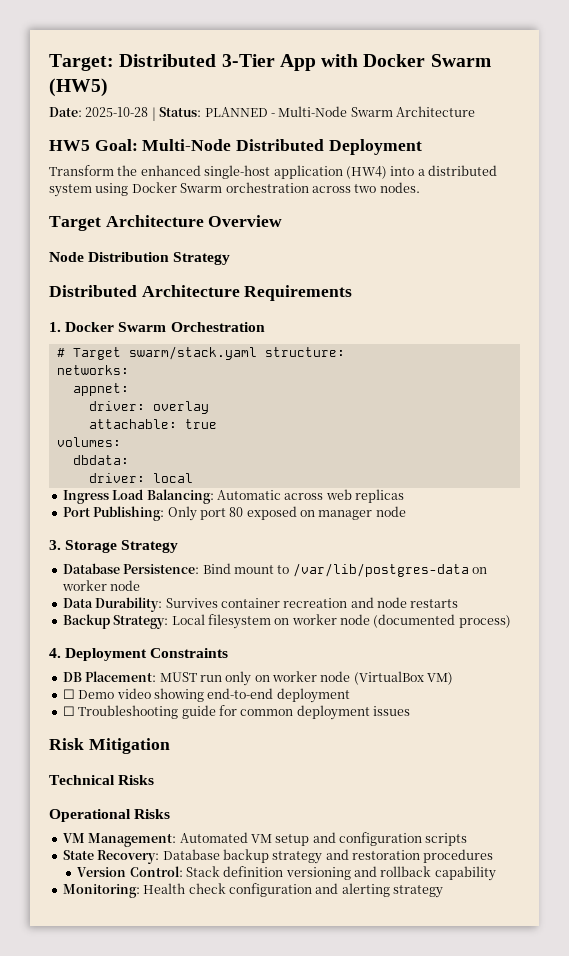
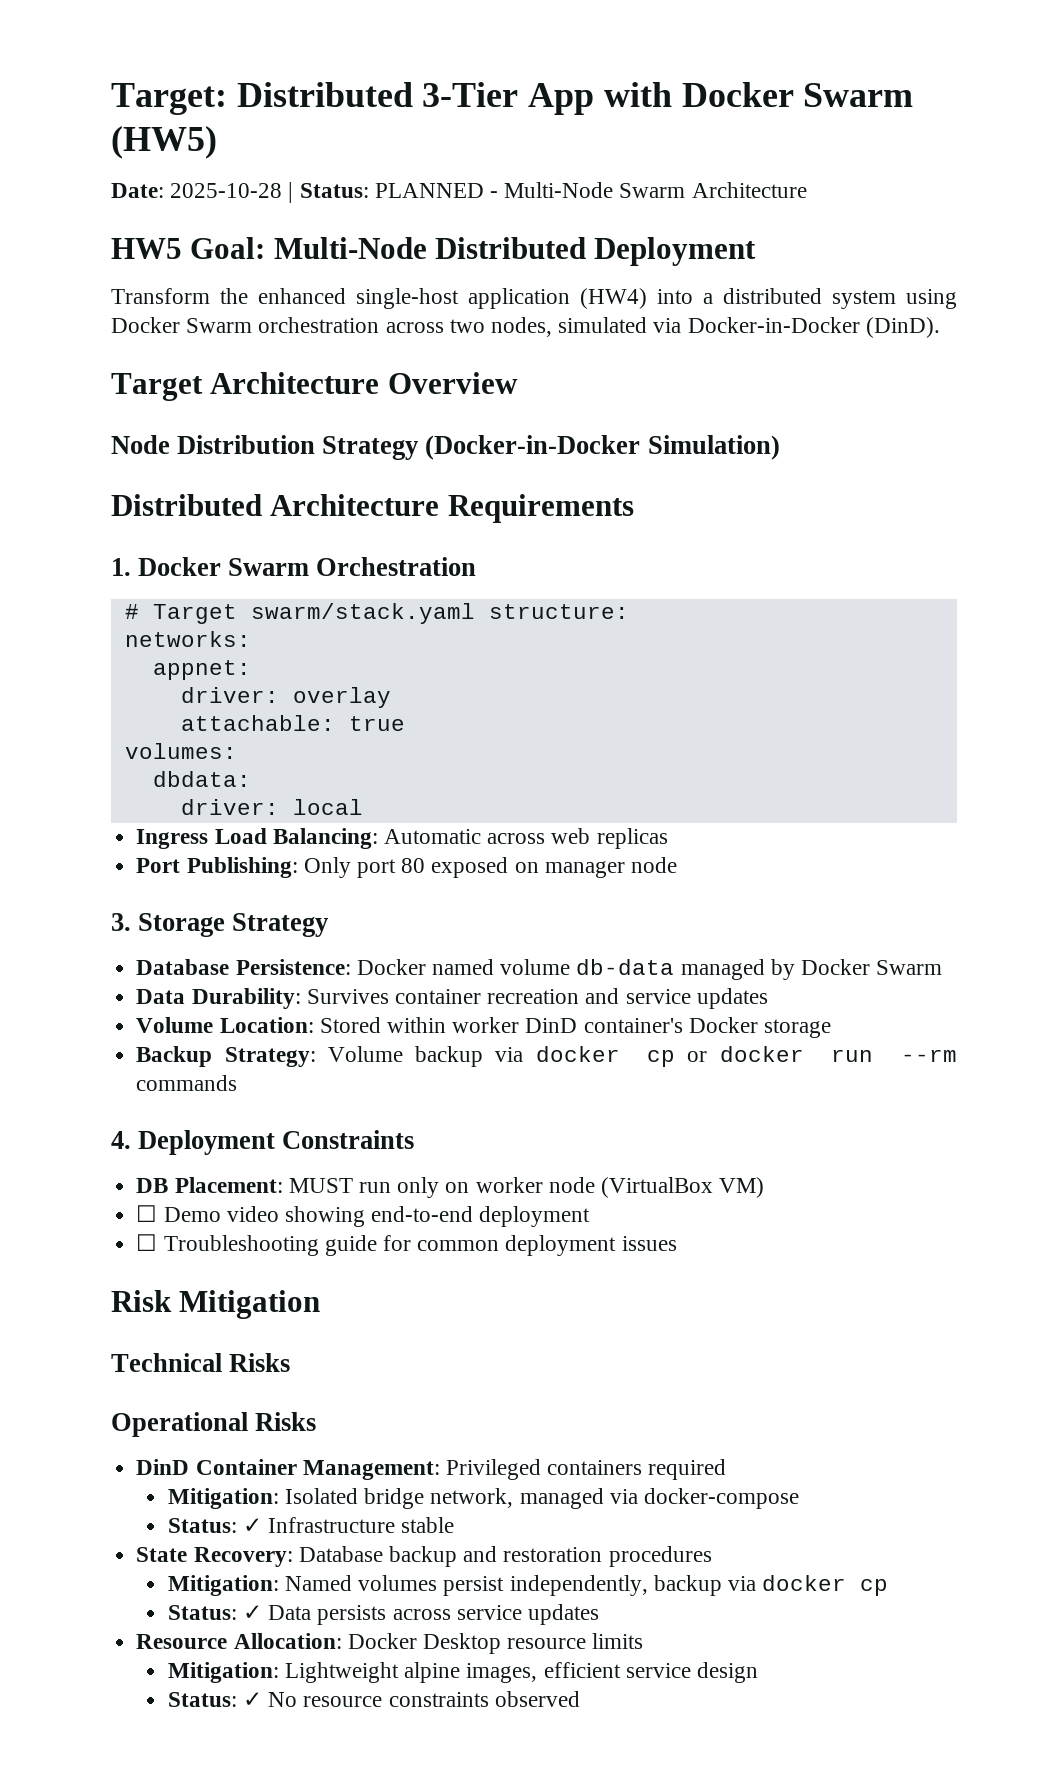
- Transform the enhanced single-host application (HW4) into a distributed system using Docker Swarm orchestration across two nodes.
+ Transform the enhanced single-host application (HW4) into a distributed system using Docker Swarm orchestration across two nodes, simulated via Docker-in-Docker (DinD).
- Node Distribution Strategy
+ Node Distribution Strategy (Docker-in-Docker Simulation)
- Database Persistence: Bind mount to /var/lib/postgres-data on worker node
+ Database Persistence: Docker named volume db-data managed by Docker Swarm
- Data Durability: Survives container recreation and node restarts
- Backup Strategy: Local filesystem on worker node (documented process)
+ Data Durability: Survives container recreation and service updates
+ Volume Location: Stored within worker DinD container's Docker storage
+ Backup Strategy: Volume backup via docker cp or docker run --rm commands
- VM Management: Automated VM setup and configuration scripts
+ DinD Container Management: Privileged containers required
+ Mitigation: Isolated bridge network, managed via docker-compose
+ Status: ✓ Infrastructure stable
- State Recovery: Database backup strategy and restoration procedures
+ State Recovery: Database backup and restoration procedures
- Version Control: Stack definition versioning and rollback capability
- Monitoring: Health check configuration and alerting strategy
+ Mitigation: Named volumes persist independently, backup via docker cp
+ Status: ✓ Data persists across service updates
+ Resource Allocation: Docker Desktop resource limits
+ Mitigation: Lightweight alpine images, efficient service design
+ Status: ✓ No resource constraints observed

